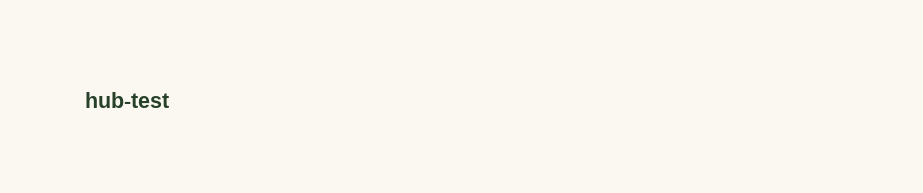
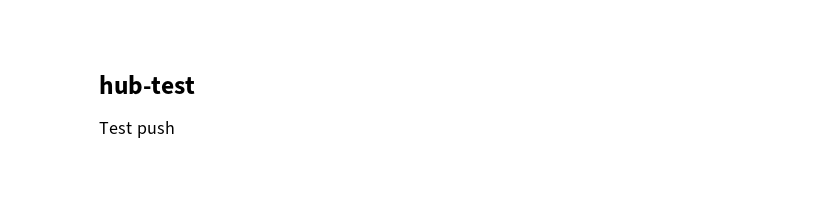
+ Test push

